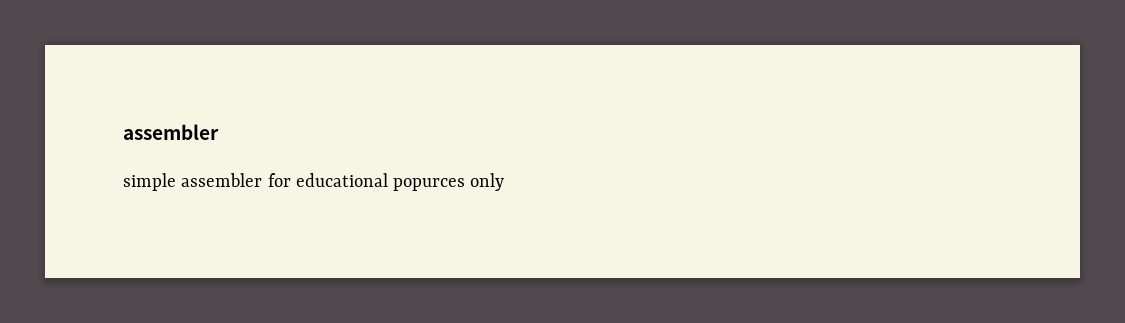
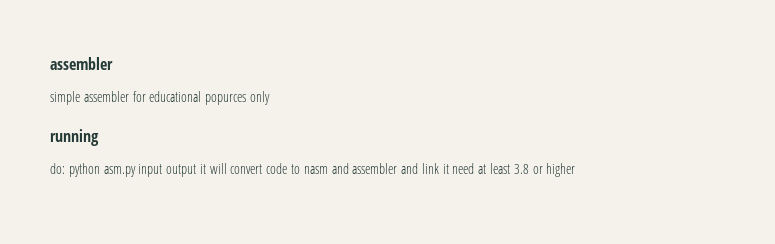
+ running
+ do: python asm.py input output it will convert code to nasm and assembler and link it need at least 3.8 or higher

